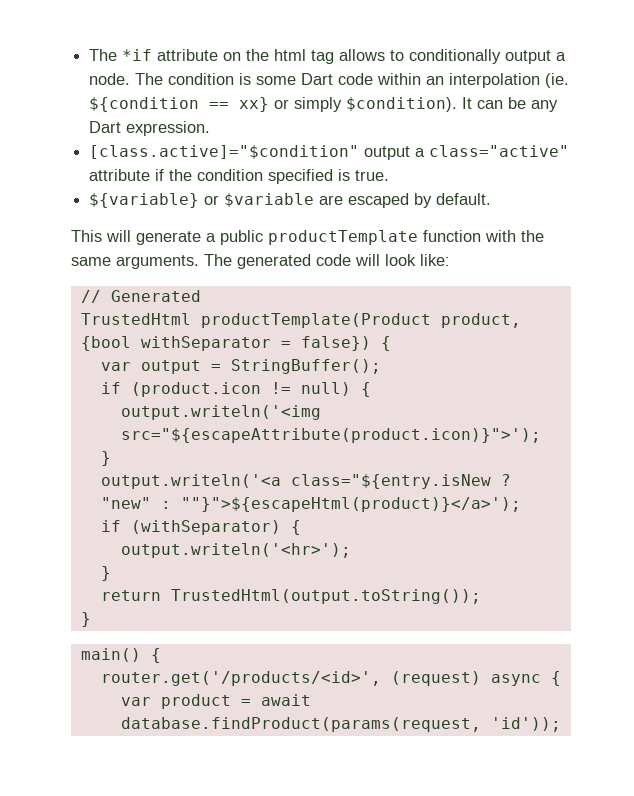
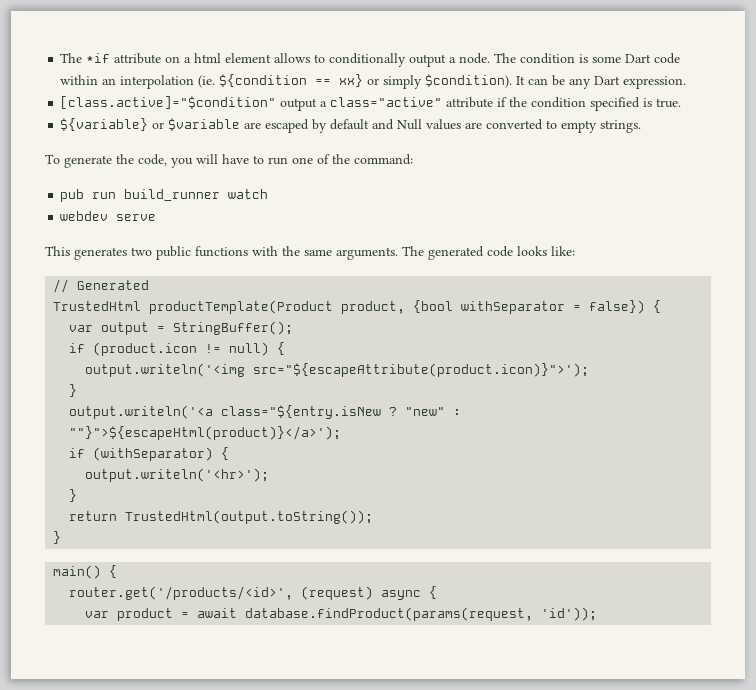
- The *if attribute on the html tag allows to conditionally output a node.
+ The *if attribute on a html element allows to conditionally output a node.
- ${variable} or $variable are escaped by default.
- This will generate a public productTemplate function with the same arguments.
+ ${variable} or $variable are escaped by default and Null values are converted to empty strings.
+ To generate the code, you will have to run one of the command:
+ pub run build_runner watch
+ webdev serve
+ This generates two public functions with the same arguments.
- The generated code will look like:
+ The generated code looks like:

